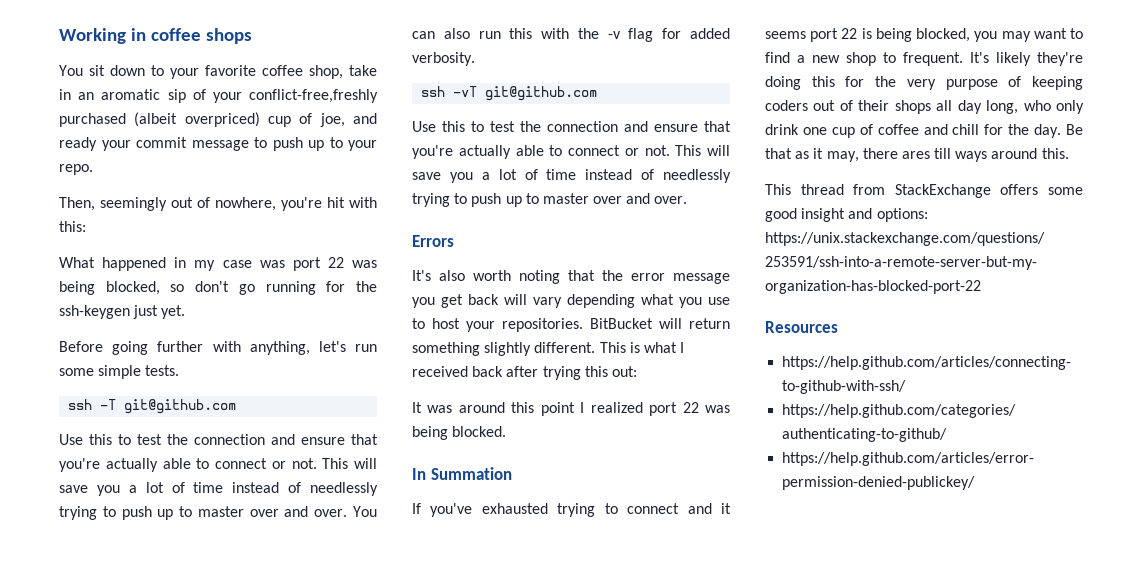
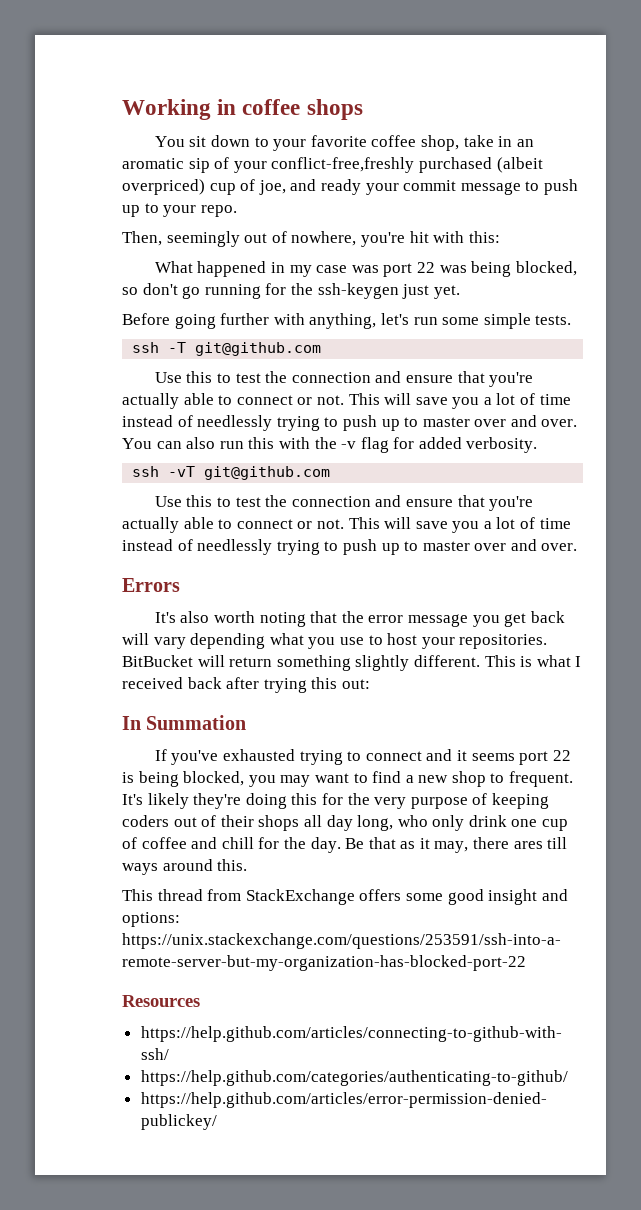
- It was around this point I realized port 22 was being blocked.

